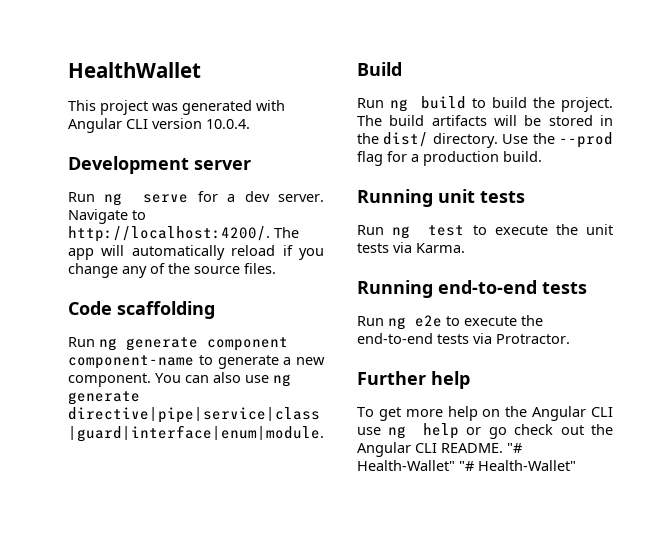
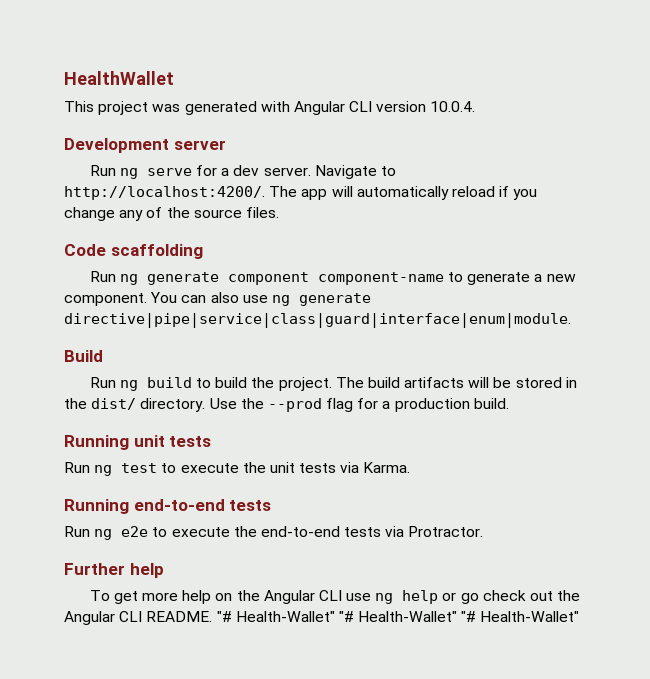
- "# Health-Wallet" "# Health-Wallet"
+ "# Health-Wallet" "# Health-Wallet" "# Health-Wallet"

